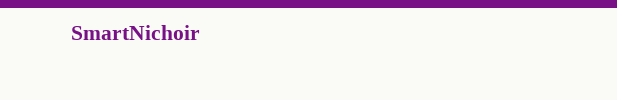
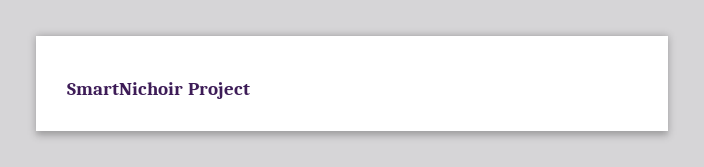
- SmartNichoir
+ SmartNichoir Project

